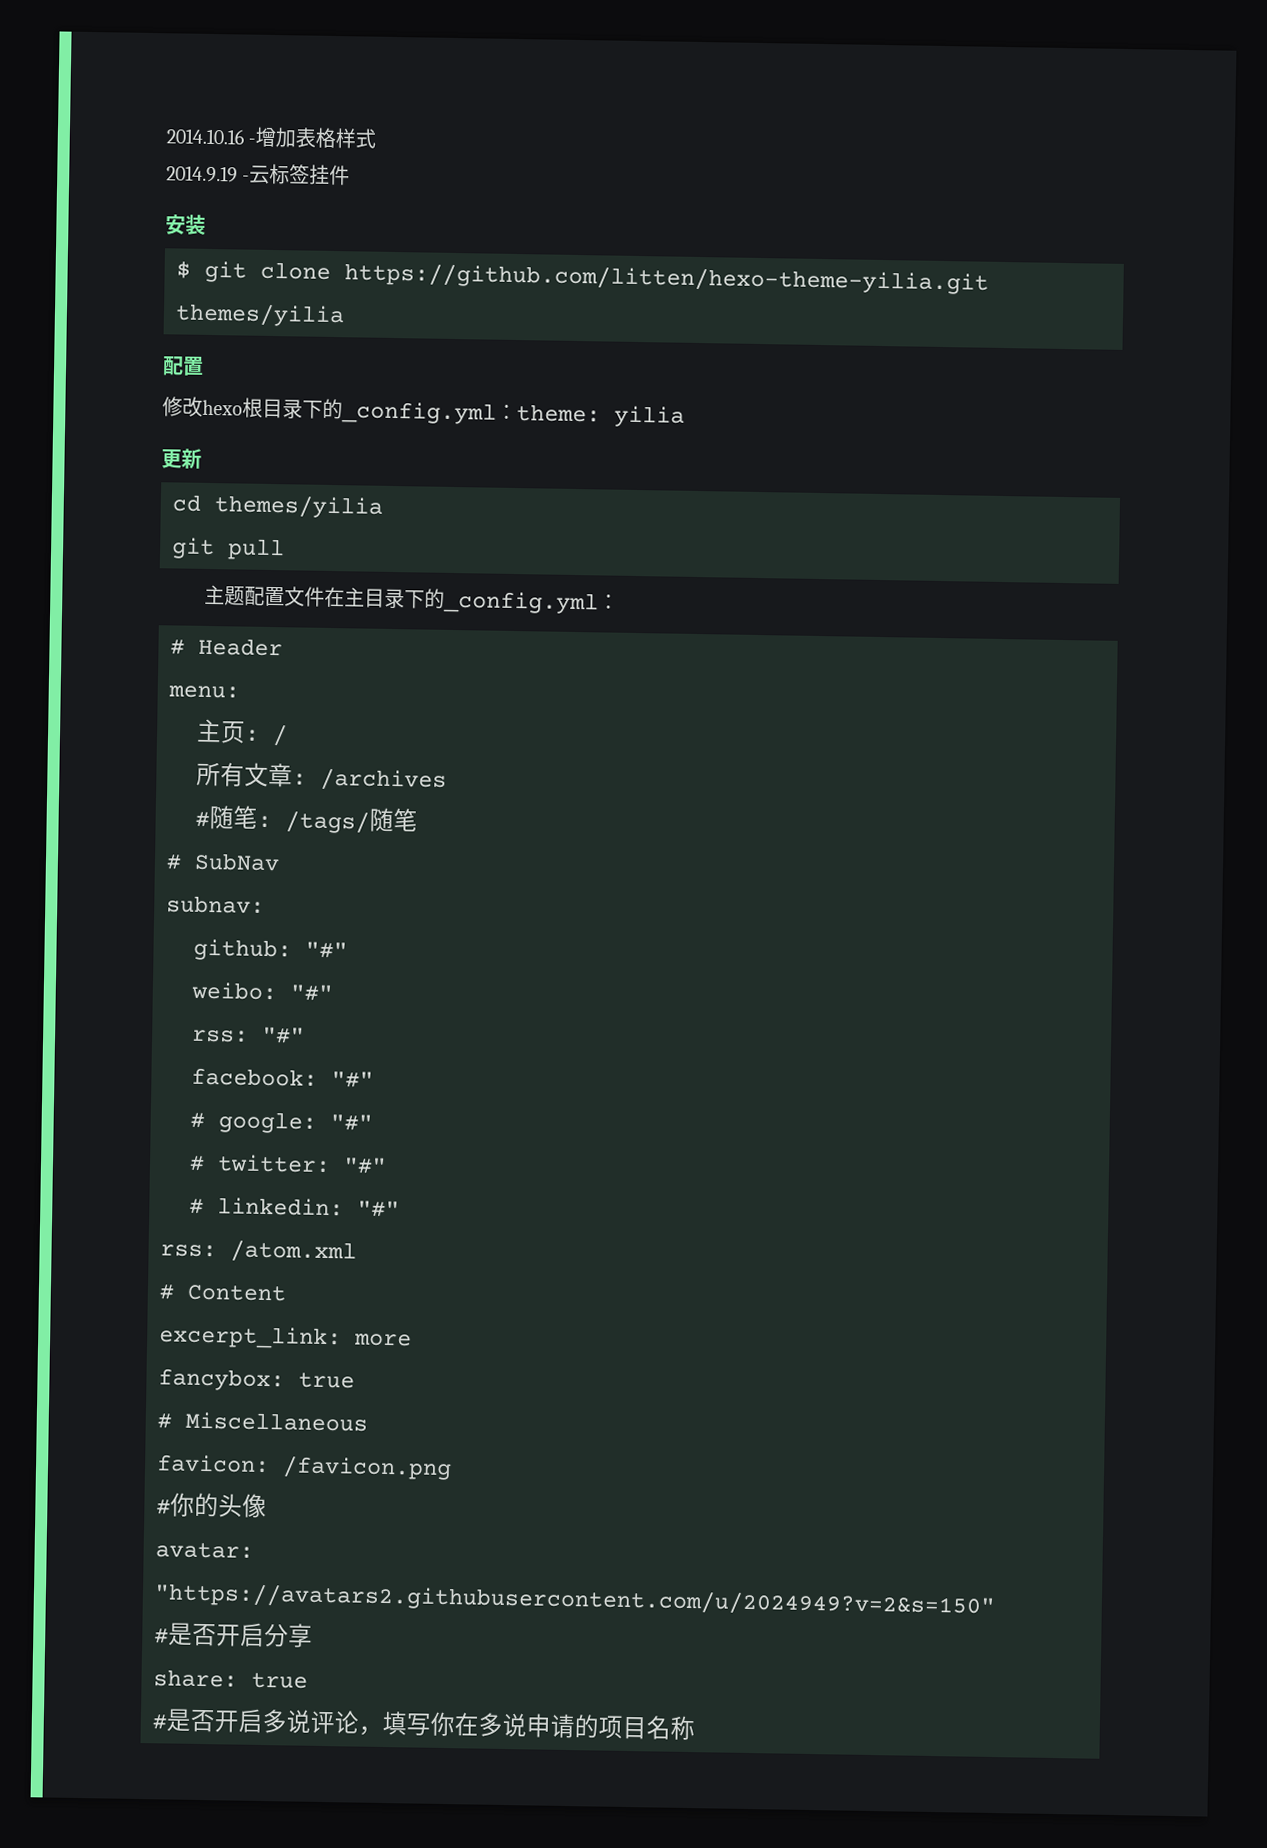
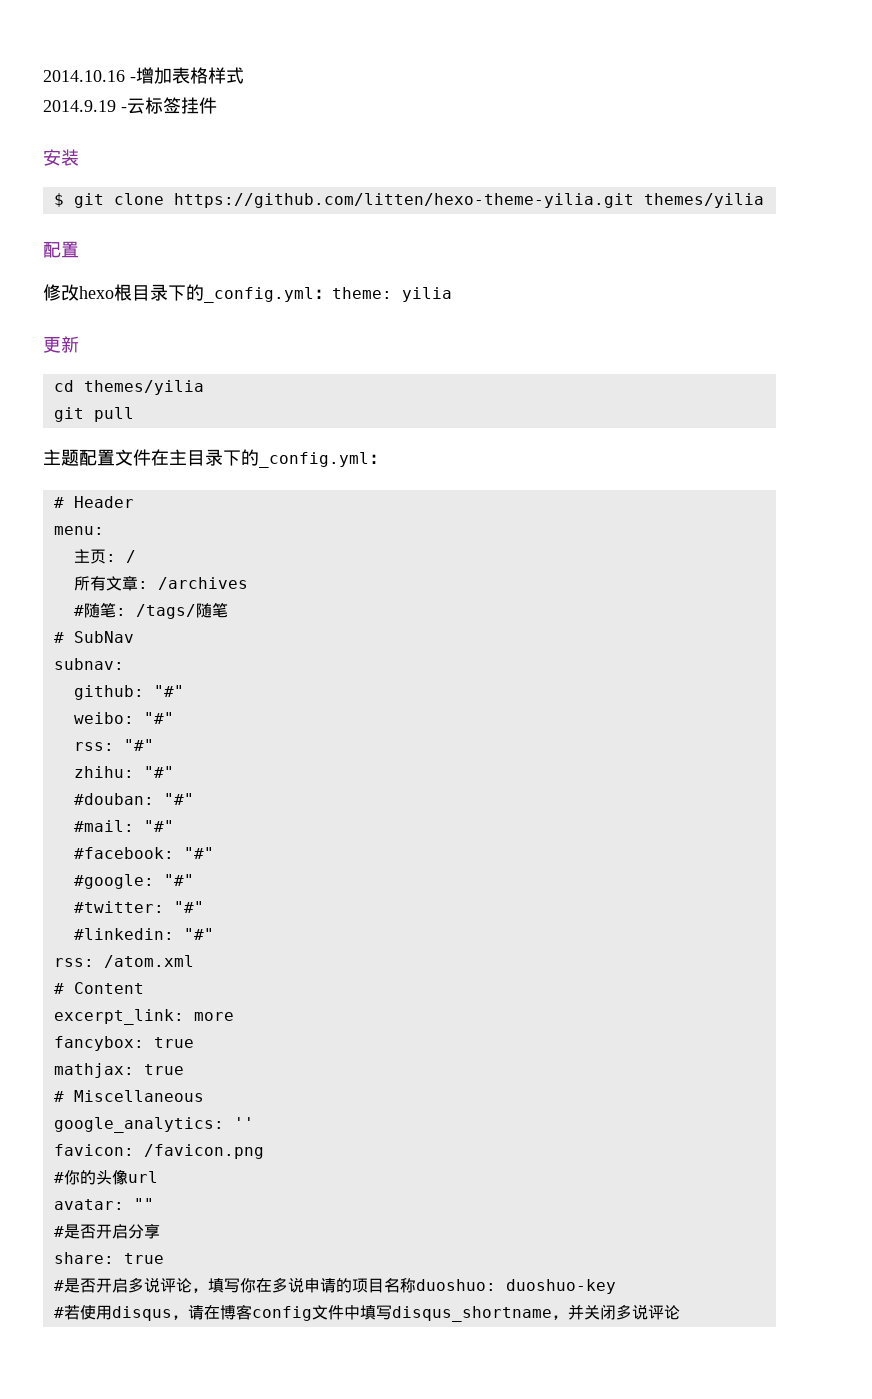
- facebook: "#"
- # google: "#"
- # twitter: "#"
- # linkedin: "#"
+ zhihu: "#"
+ #douban: "#"
+ #mail: "#"
+ #facebook: "#"
+ #google: "#"
+ #twitter: "#"
+ #linkedin: "#"
+ mathjax: true
+ google_analytics: ''
- #你的头像
+ #你的头像url
- avatar: "https://avatars2.githubusercontent.com/u/2024949?v=2&s=150"
+ avatar: ""
- #是否开启多说评论，填写你在多说申请的项目名称
+ #是否开启多说评论，填写你在多说申请的项目名称duoshuo: duoshuo-key
+ #若使用disqus，请在博客config文件中填写disqus_shortname，并关闭多说评论

